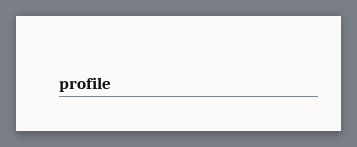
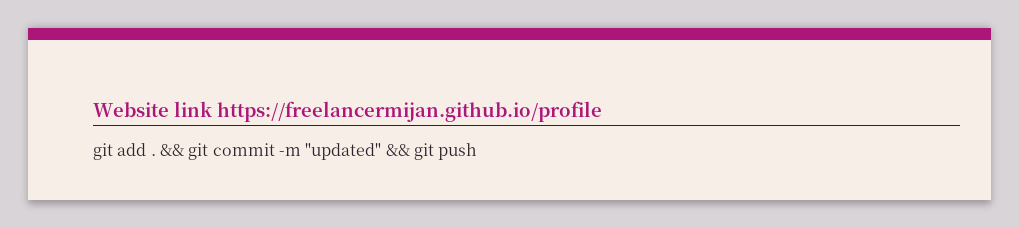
- profile
+ Website link https://freelancermijan.github.io/profile
+ git add . && git commit -m "updated" && git push

